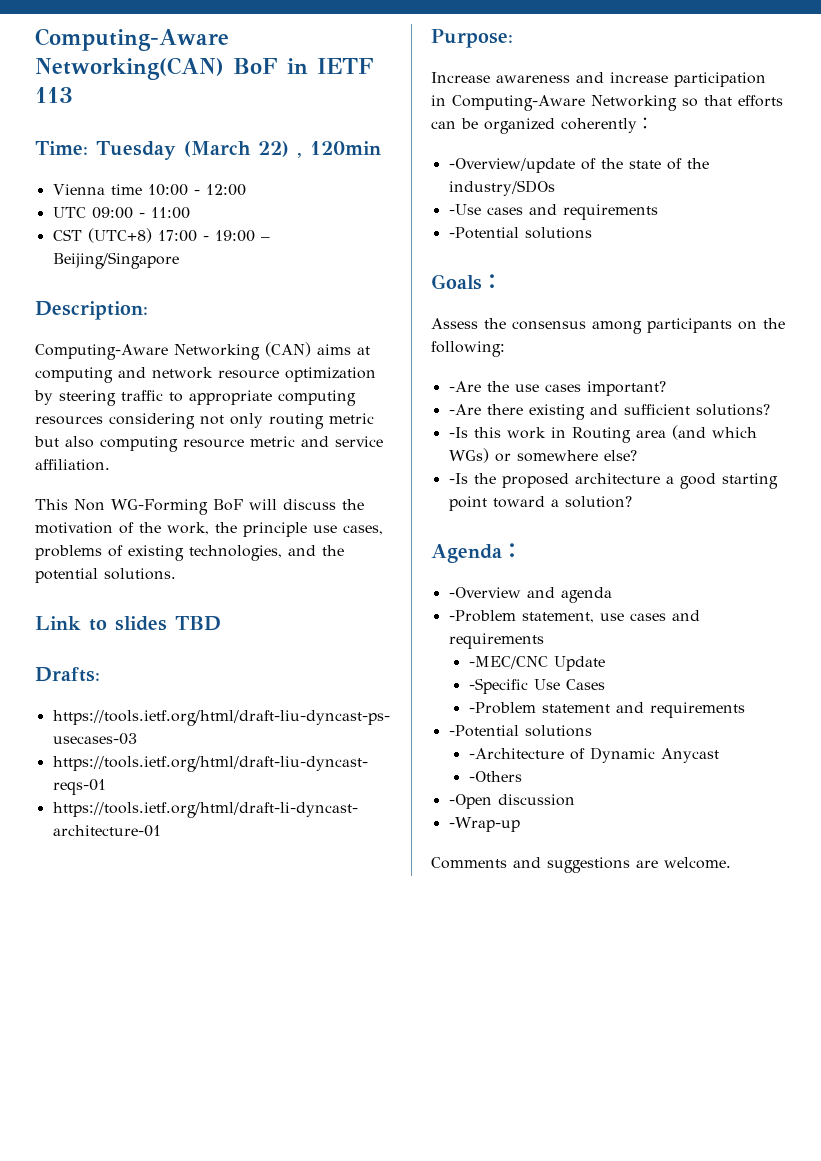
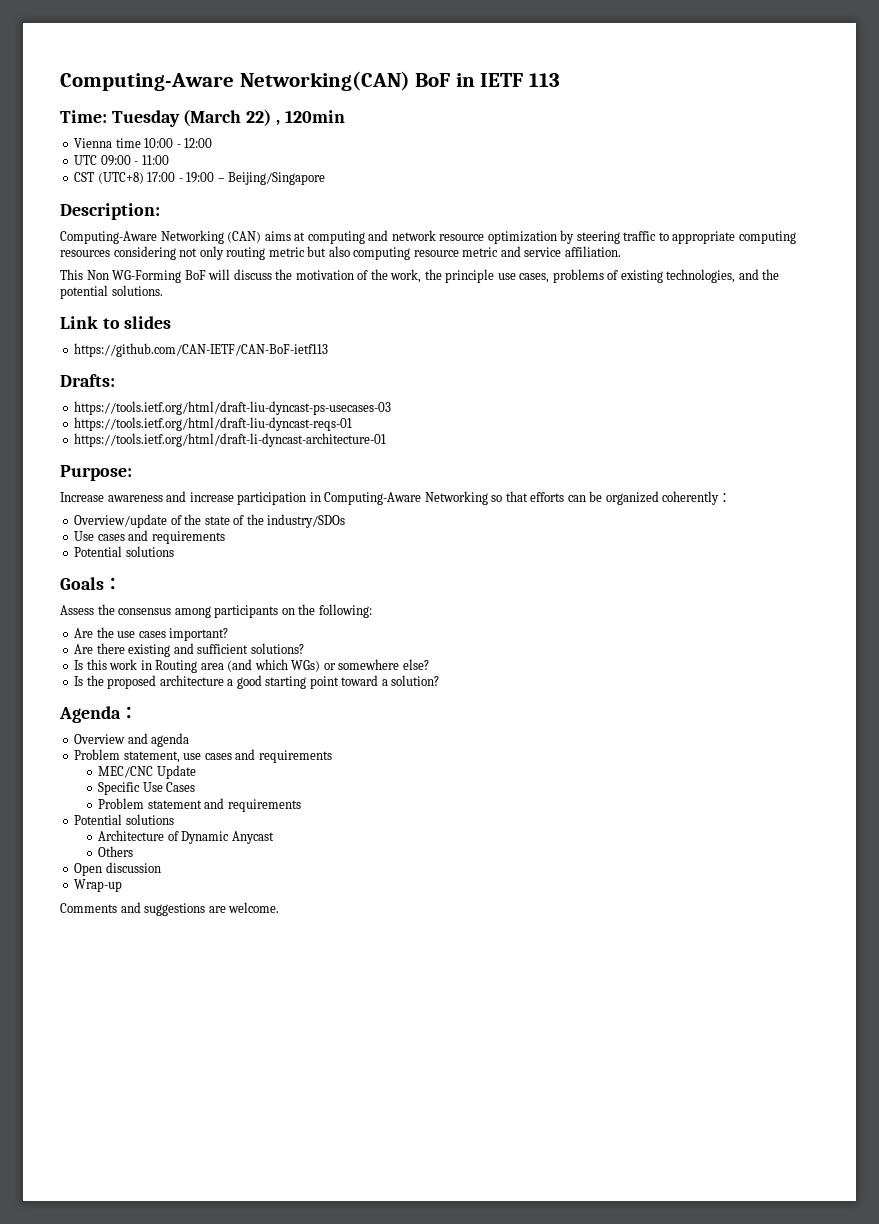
- Link to slides TBD
+ Link to slides
+ https://github.com/CAN-IETF/CAN-BoF-ietf113
- -Overview/update of the state of the industry/SDOs
+ Overview/update of the state of the industry/SDOs
- -Use cases and requirements
- -Potential solutions
+ Use cases and requirements
+ Potential solutions
- -Are the use cases important?
+ Are the use cases important?
- -Are there existing and sufficient solutions?
+ Are there existing and sufficient solutions?
- -Is this work in Routing area (and which WGs) or somewhere else?
+ Is this work in Routing area (and which WGs) or somewhere else?
- -Is the proposed architecture a good starting point toward a solution?
+ Is the proposed architecture a good starting point toward a solution?
- -Overview and agenda
+ Overview and agenda
- -Problem statement, use cases and requirements
+ Problem statement, use cases and requirements
- -MEC/CNC Update
+ MEC/CNC Update
- -Specific Use Cases
+ Specific Use Cases
- -Problem statement and requirements
- -Potential solutions
- -Architecture of Dynamic Anycast
+ Problem statement and requirements
+ Potential solutions
+ Architecture of Dynamic Anycast
- -Others
- -Open discussion
+ Others
+ Open discussion
- -Wrap-up
+ Wrap-up

